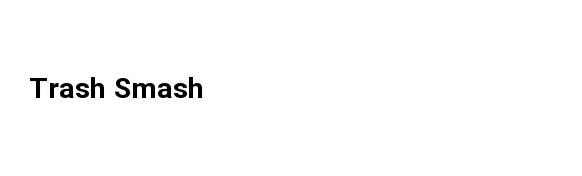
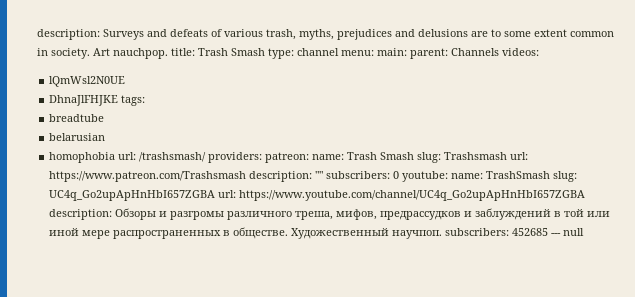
- Trash Smash
+ description: Surveys and defeats of various trash, myths, prejudices and delusions are to some extent common in society. Art nauchpop. title: Trash Smash type: channel menu: main: parent: Channels videos:
+ lQmWsl2N0UE
+ DhnaJlFHJKE tags:
+ breadtube
+ belarusian
+ homophobia url: /trashsmash/ providers: patreon: name: Trash Smash slug: Trashsmash url: https://www.patreon.com/Trashsmash description: "" subscribers: 0 youtube: name: TrashSmash slug: UC4q_Go2upApHnHbI657ZGBA url: https://www.youtube.com/channel/UC4q_Go2upApHnHbI657ZGBA description: Обзоры и разгромы различного треша, мифов, предрассудков и заблуждений в той или иной мере распространенных в обществе. Художественный научпоп. subscribers: 452685 --- null

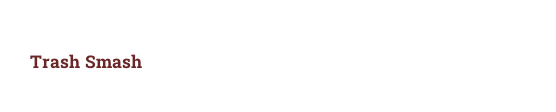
- description: Surveys and defeats of various trash, myths, prejudices and delusions are to some extent common in society. Art nauchpop. title: Trash Smash type: channel menu: main: parent: Channels videos:
- lQmWsl2N0UE
- DhnaJlFHJKE tags:
- breadtube
- belarusian
- homophobia url: /trashsmash/ providers: patreon: name: Trash Smash slug: Trashsmash url: https://www.patreon.com/Trashsmash description: "" subscribers: 0 youtube: name: TrashSmash slug: UC4q_Go2upApHnHbI657ZGBA url: https://www.youtube.com/channel/UC4q_Go2upApHnHbI657ZGBA description: Обзоры и разгромы различного треша, мифов, предрассудков и заблуждений в той или иной мере распространенных в обществе. Художественный научпоп. subscribers: 452685 --- null
+ Trash Smash

